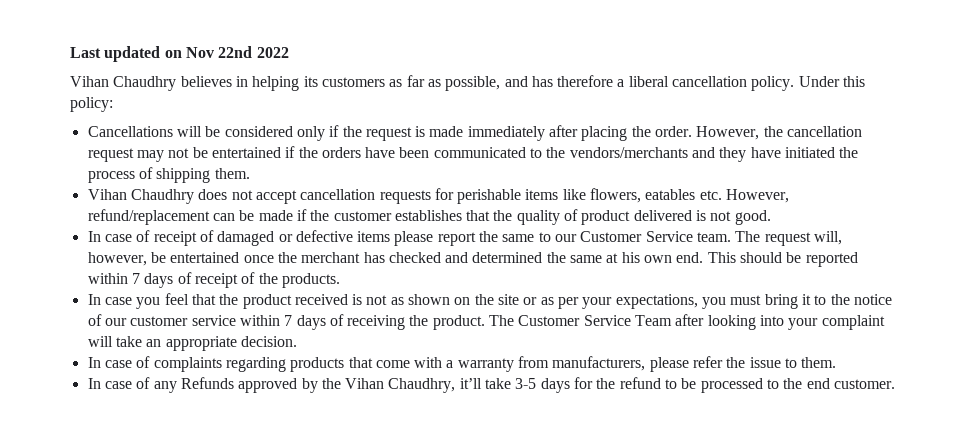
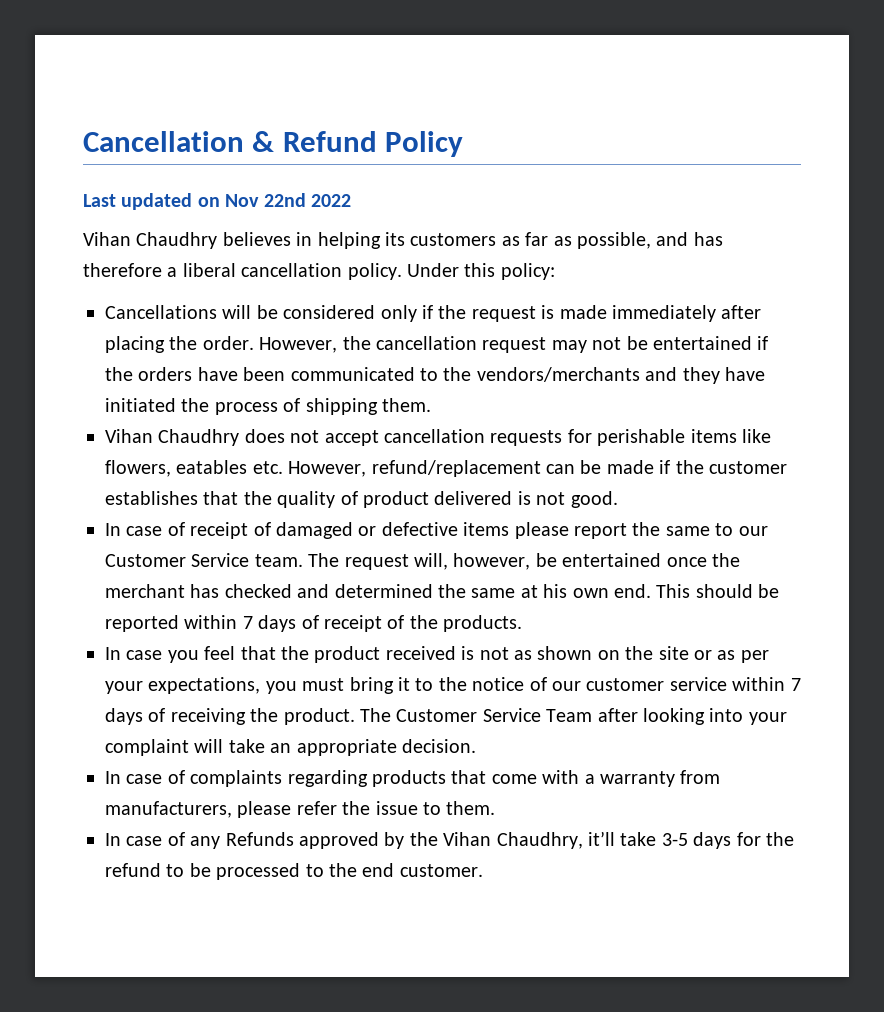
+ Cancellation & Refund Policy

